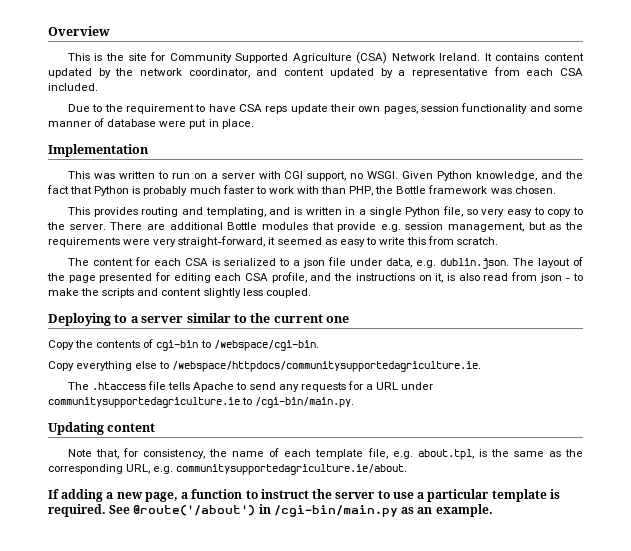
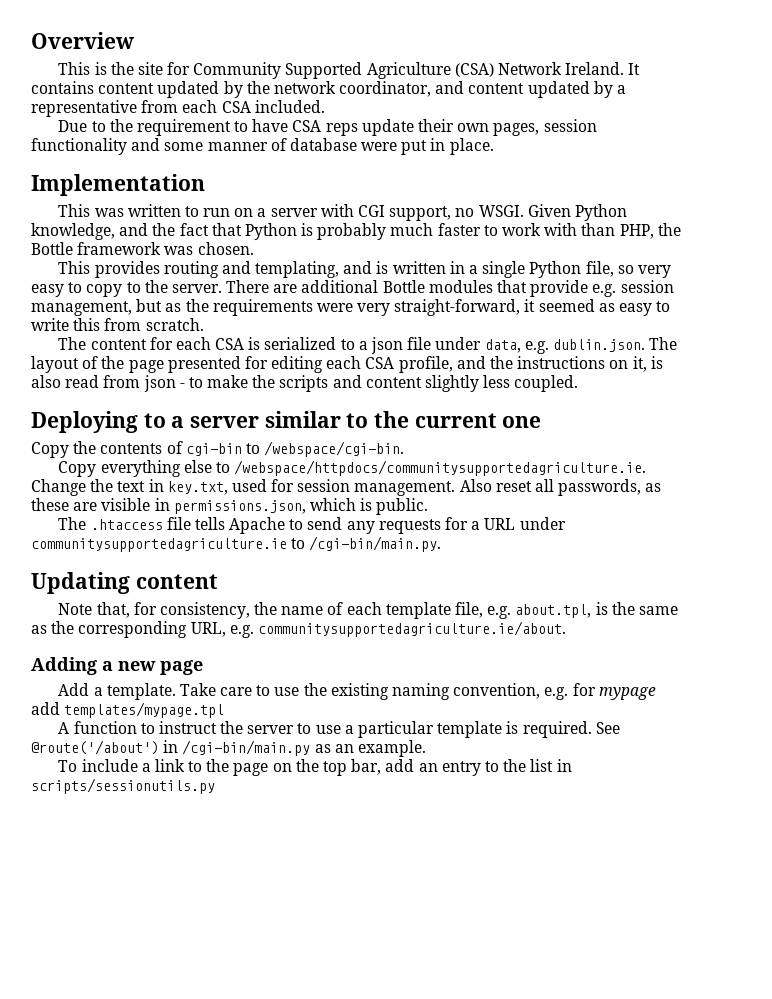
- Copy everything else to /webspace/httpdocs/communitysupportedagriculture.ie.
+ Copy everything else to /webspace/httpdocs/communitysupportedagriculture.ie. Change the text in key.txt, used for session management. Also reset all passwords, as these are visible in permissions.json, which is public.
- If adding a new page, a function to instruct the server to use a particular template is required.
+ Adding a new page
+ Add a template. Take care to use the existing naming convention, e.g. for mypage add templates/mypage.tpl
+ A function to instruct the server to use a particular template is required.
+ To include a link to the page on the top bar, add an entry to the list in scripts/sessionutils.py

